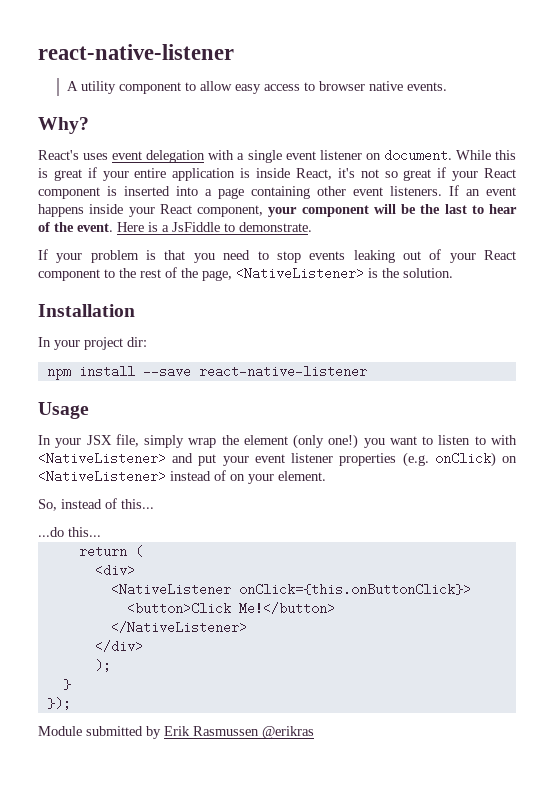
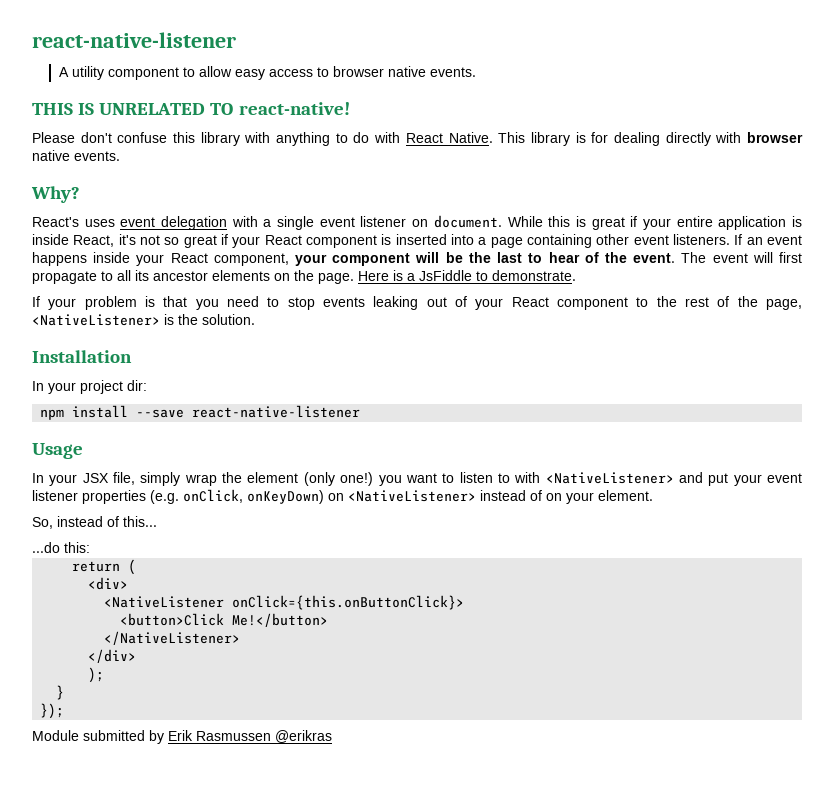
+ THIS IS UNRELATED TO react-native!
+ Please don't confuse this library with anything to do with React Native. This library is for dealing directly with browser native events.
+ The event will first propagate to all its ancestor elements on the page.
- In your JSX file, simply wrap the element (only one!) you want to listen to with <NativeListener> and put your event listener properties (e.g. onClick) on <NativeListener> instead of on your element.
+ In your JSX file, simply wrap the element (only one!) you want to listen to with <NativeListener> and put your event listener properties (e.g. onClick, onKeyDown) on <NativeListener> instead of on your element.
- ...do this...
+ ...do this:

